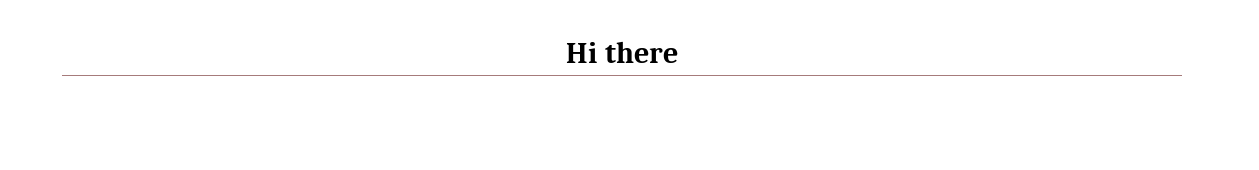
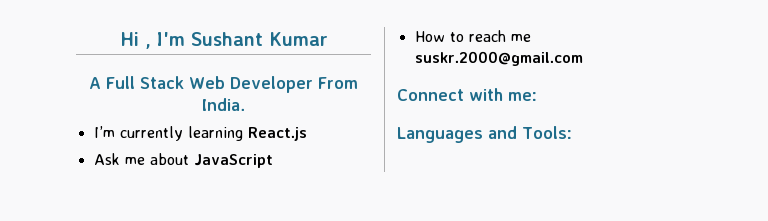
- Hi there
+ Hi , I'm Sushant Kumar
+ A Full Stack Web Developer From India.
+ I’m currently learning React.js
+ Ask me about JavaScript
+ How to reach me suskr.2000@gmail.com
+ Connect with me:
+ Languages and Tools:

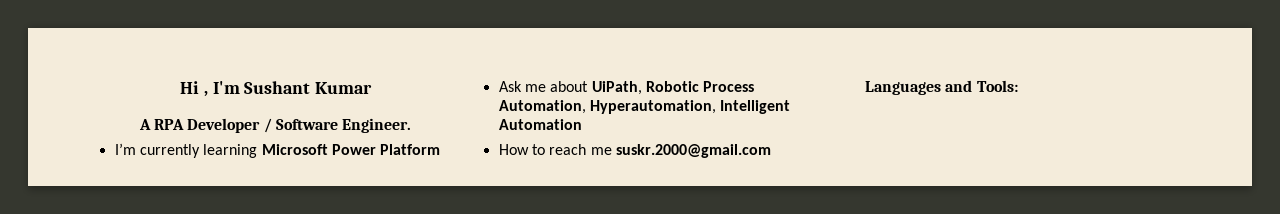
- A Full Stack Web Developer From India.
+ A RPA Developer / Software Engineer.
- I’m currently learning React.js
+ I’m currently learning Microsoft Power Platform
- Ask me about JavaScript
+ Ask me about UiPath, Robotic Process Automation, Hyperautomation, Intelligent Automation
- Connect with me:

